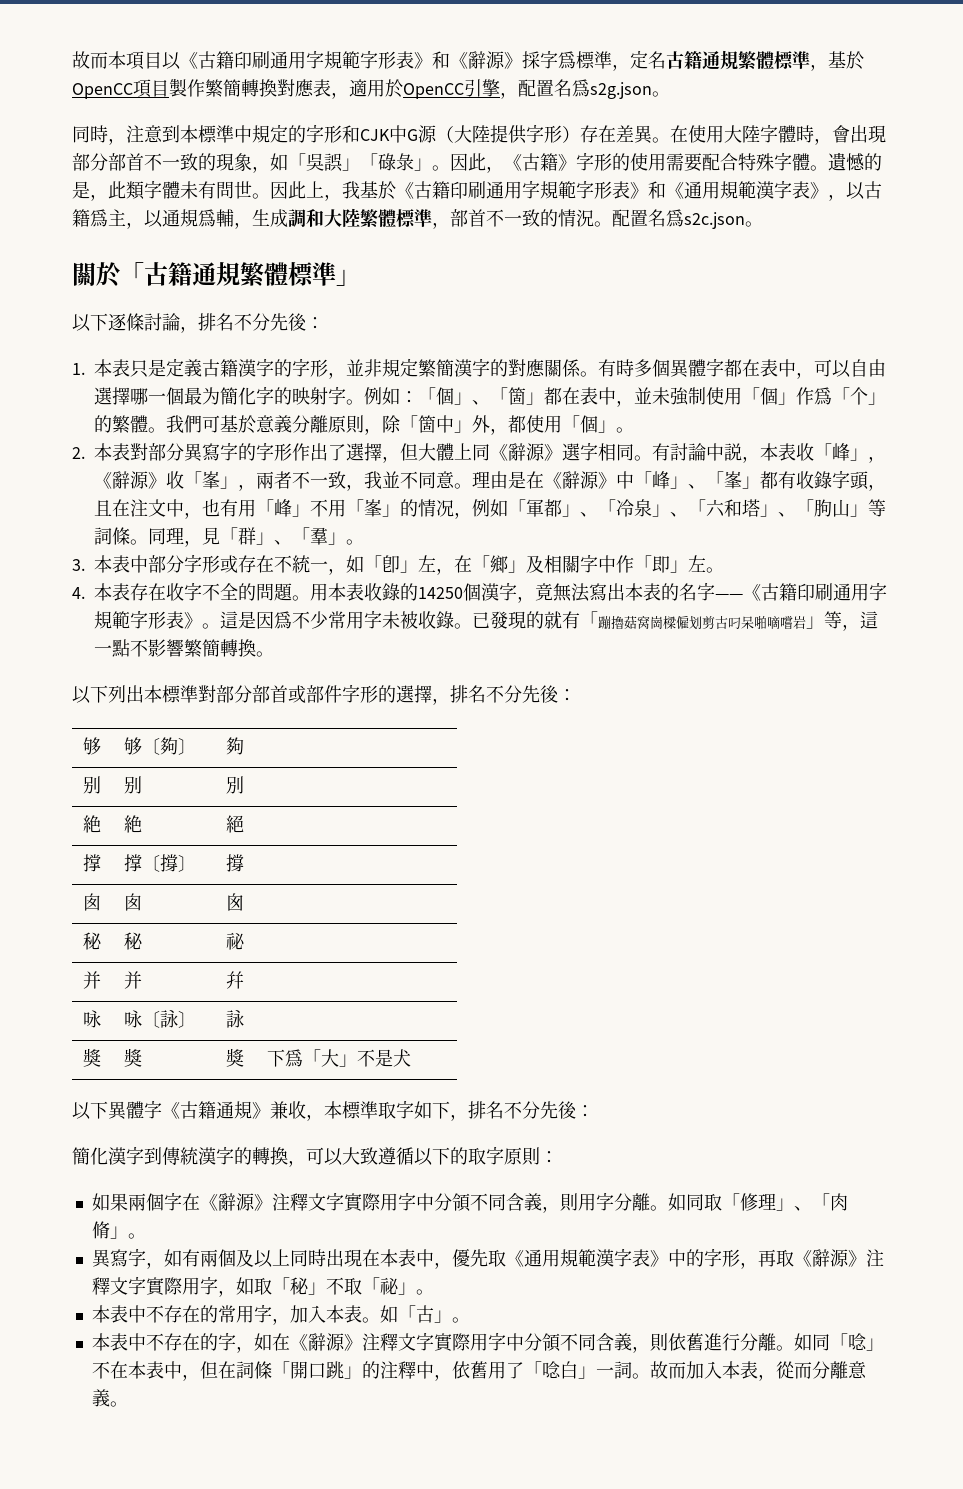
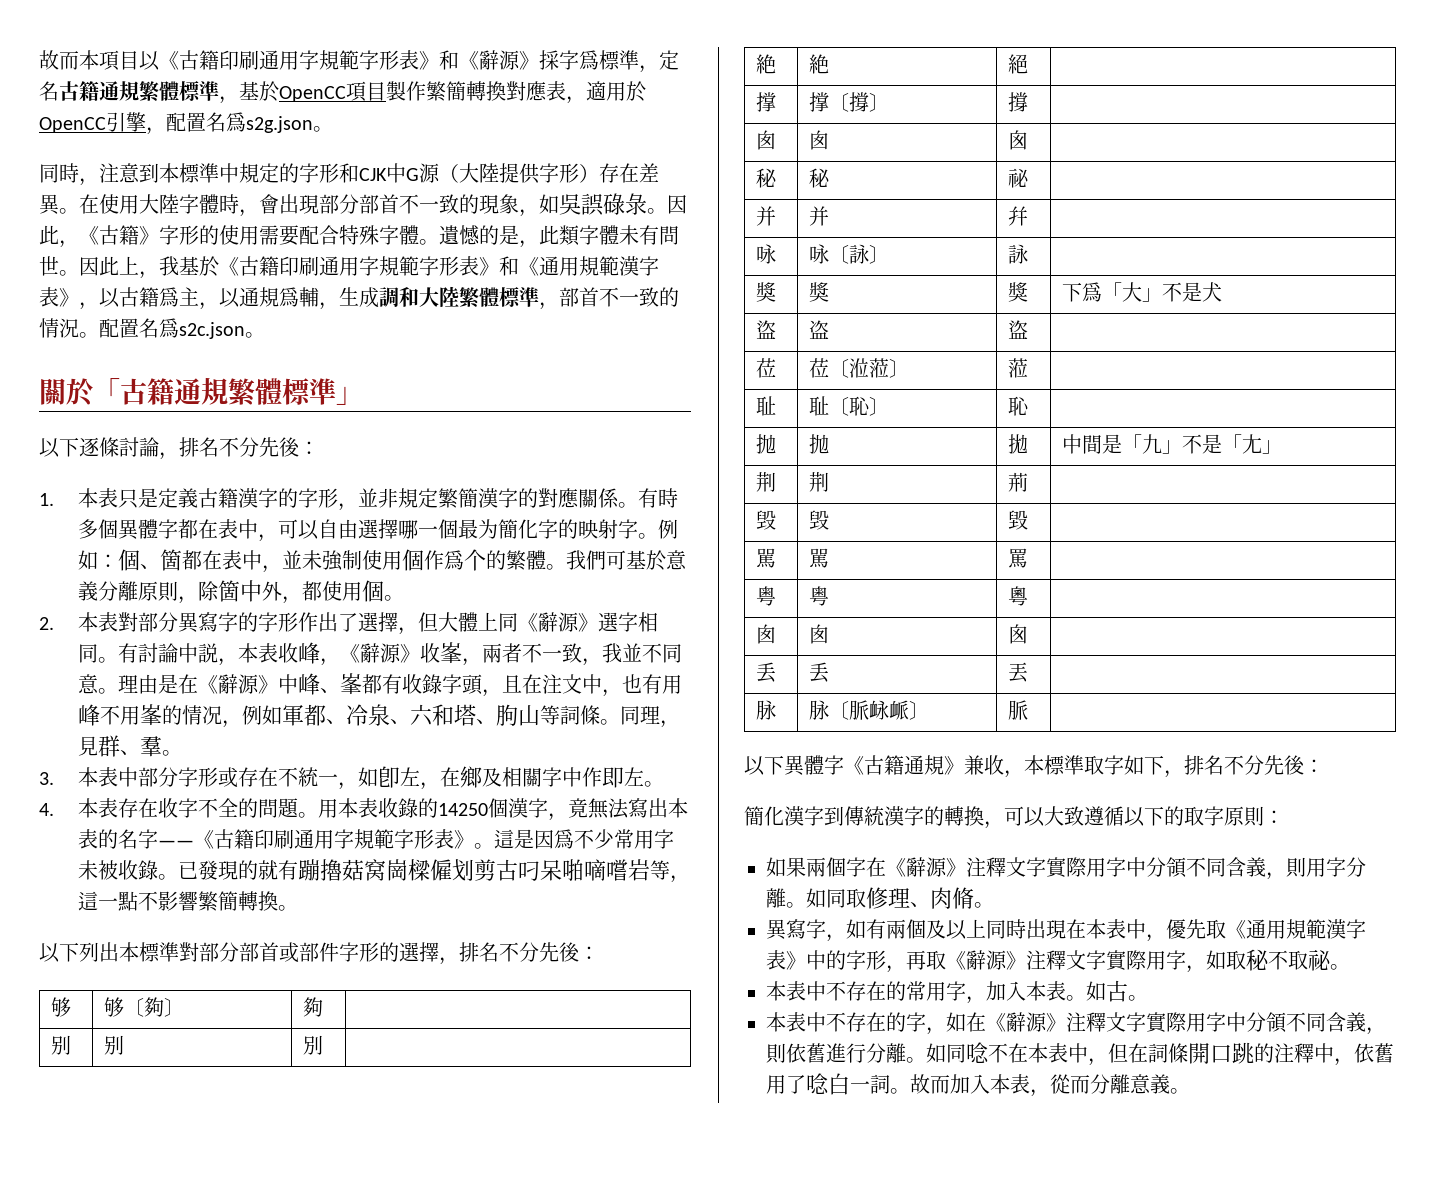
- 在使用大陸字體時，會出現部分部首不一致的現象，如「吳誤」「碌彔」。
+ 在使用大陸字體時，會出現部分部首不一致的現象，如吳誤碌彔。
- 例如：「個」、「箇」都在表中，並未強制使用「個」作爲「个」的繁體。
+ 例如：個、箇都在表中，並未強制使用個作爲个的繁體。
- 我們可基於意義分離原則，除「箇中」外，都使用「個」。
+ 我們可基於意義分離原則，除箇中外，都使用個。
- 有討論中説，本表收「峰」，《辭源》收「峯」，兩者不一致，我並不同意。
+ 有討論中説，本表收峰，《辭源》收峯，兩者不一致，我並不同意。
- 理由是在《辭源》中「峰」、「峯」都有收錄字頭，且在注文中，也有用「峰」不用「峯」的情况，例如「軍都」、「冷泉」、「六和塔」、「胊山」等詞條。
+ 理由是在《辭源》中峰、峯都有收錄字頭，且在注文中，也有用峰不用峯的情况，例如軍都、冷泉、六和塔、胊山等詞條。
- 同理，見「群」、「羣」。
+ 同理，見群、羣。
- 3.本表中部分字形或存在不統一，如「卽」左，在「鄉」及相關字中作「即」左。
+ 3.本表中部分字形或存在不統一，如卽左，在鄉及相關字中作即左。
- 已發現的就有「蹦擼菇窝崗樑僱划剪古叼呆啪嘀嚐岩」等，這一點不影響繁簡轉換。
+ 已發現的就有蹦擼菇窝崗樑僱划剪古叼呆啪嘀嚐岩等，這一點不影響繁簡轉換。
+ 盜 | 盗 | 盜 |
+ 莅 | 莅〔涖蒞〕 | 蒞 |
+ 耻 | 耻〔恥〕 | 恥 |
+ 抛 | 抛 | 拋 | 中間是「九」不是「尢」
+ 荆 | 荆 | 荊 |
+ 毁 | 毁 | 毀 |
+ 駡 | 駡 | 罵 |
+ 粤 | 粤 | 粵 |
+ 囱 | 囱 | 囪 |
+ 丢 | 丢 | 丟 |
+ 脉 | 脉〔脈䘑衇〕 | 脈 |
- 如同取「修理」、「肉脩」。
+ 如同取修理、肉脩。
- 異寫字，如有兩個及以上同時出現在本表中，優先取《通用規範漢字表》中的字形，再取《辭源》注釋文字實際用字，如取「秘」不取「祕」。
+ 異寫字，如有兩個及以上同時出現在本表中，優先取《通用規範漢字表》中的字形，再取《辭源》注釋文字實際用字，如取秘不取祕。
- 如「古」。
+ 如古。
- 如同「唸」不在本表中，但在詞條「開口跳」的注釋中，依舊用了「唸白」一詞。
+ 如同唸不在本表中，但在詞條開口跳的注釋中，依舊用了唸白一詞。

